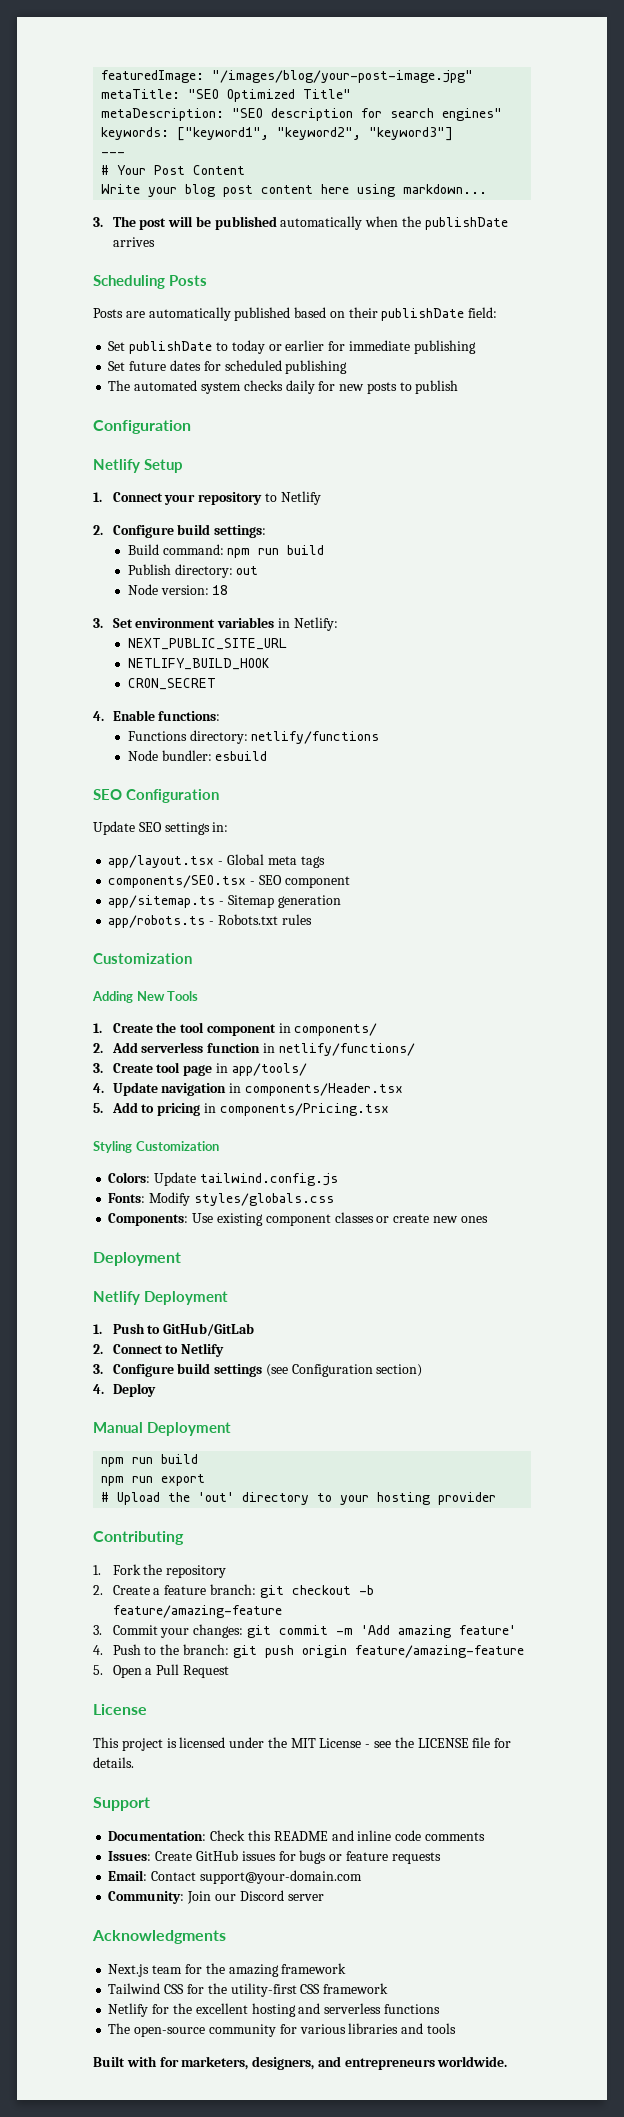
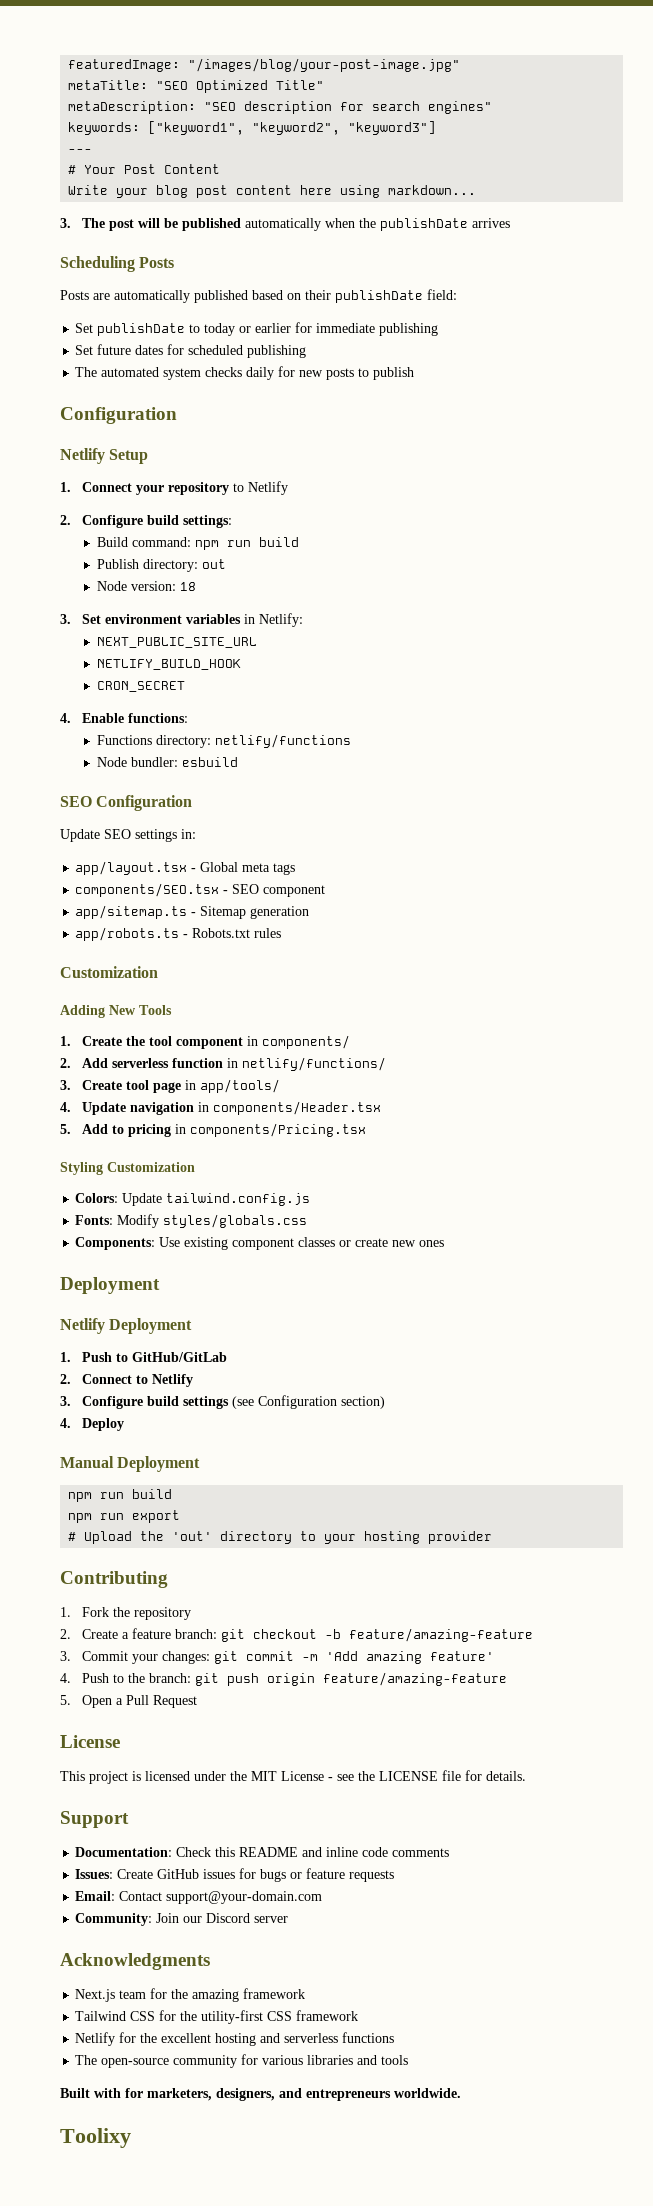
+ Toolixy

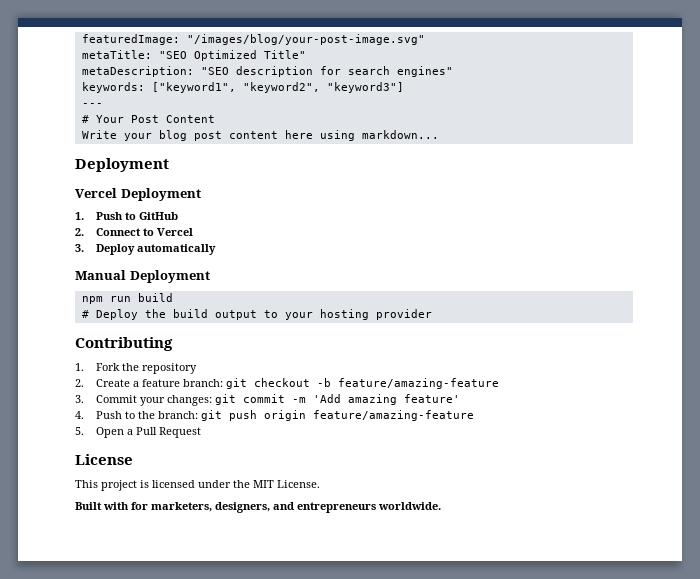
- featuredImage: "/images/blog/your-post-image.jpg"
+ featuredImage: "/images/blog/your-post-image.svg"
  Write your blog post content here using markdown...
- 3. The post will be published automatically when the publishDate arrives
- Scheduling Posts
- Posts are automatically published based on their publishDate field:
- Set publishDate to today or earlier for immediate publishing
- Set future dates for scheduled publishing
- The automated system checks daily for new posts to publish
- Configuration
- Netlify Setup
- 1. Connect your repository to Netlify
- 2. Configure build settings:
- Build command: npm run build
- Publish directory: out
- Node version: 18
- 3. Set environment variables in Netlify:
- NEXT_PUBLIC_SITE_URL
- NETLIFY_BUILD_HOOK
- CRON_SECRET
- 4. Enable functions:
- Functions directory: netlify/functions
- Node bundler: esbuild
- SEO Configuration
- Update SEO settings in:
- app/layout.tsx - Global meta tags
- components/SEO.tsx - SEO component
- app/sitemap.ts - Sitemap generation
- app/robots.ts - Robots.txt rules
- Customization
- Adding New Tools
- 1. Create the tool component in components/
- 2. Add serverless function in netlify/functions/
- 3. Create tool page in app/tools/
- 4. Update navigation in components/Header.tsx
- 5. Add to pricing in components/Pricing.tsx
- Styling Customization
- Colors: Update tailwind.config.js
- Fonts: Modify styles/globals.css
- Components: Use existing component classes or create new ones
  Deployment
- Netlify Deployment
+ Vercel Deployment
- 1. Push to GitHub/GitLab
+ 1. Push to GitHub
- 2. Connect to Netlify
- 3. Configure build settings (see Configuration section)
- 4. Deploy
+ 2. Connect to Vercel
+ 3. Deploy automatically
- npm run export
- # Upload the 'out' directory to your hosting provider
+ # Deploy the build output to your hosting provider
- This project is licensed under the MIT License - see the LICENSE file for details.
- Support
- Documentation: Check this README and inline code comments
- Issues: Create GitHub issues for bugs or feature requests
- Email: Contact support@your-domain.com
- Community: Join our Discord server
- Acknowledgments
- Next.js team for the amazing framework
- Tailwind CSS for the utility-first CSS framework
- Netlify for the excellent hosting and serverless functions
- The open-source community for various libraries and tools
+ This project is licensed under the MIT License.
- Toolixy

